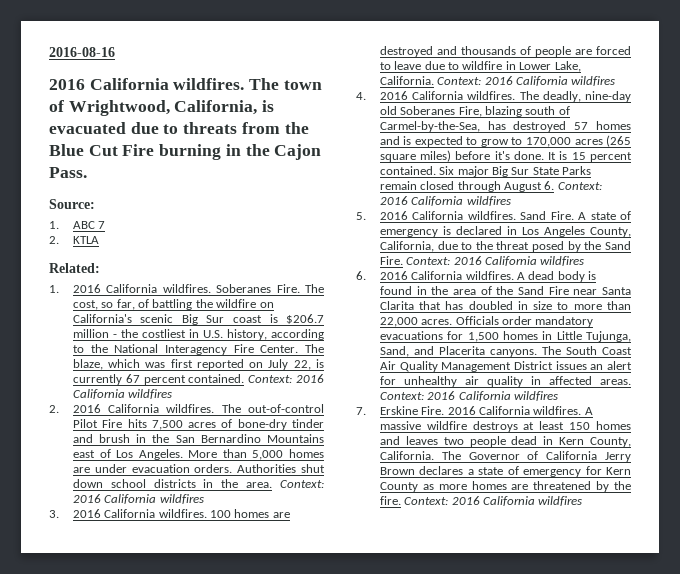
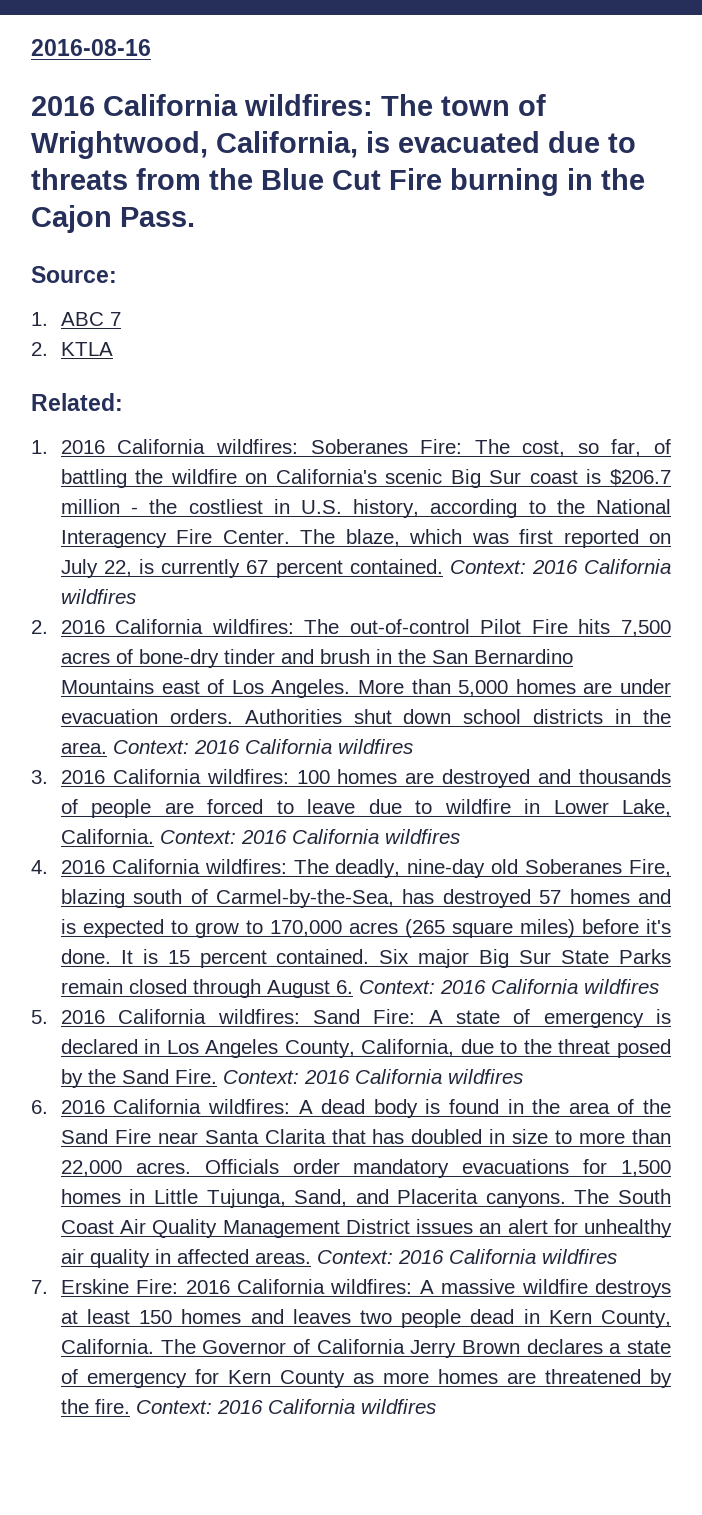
- 2016 California wildfires. The town of Wrightwood, California, is evacuated due to threats from the Blue Cut Fire burning in the Cajon Pass.
+ 2016 California wildfires: The town of Wrightwood, California, is evacuated due to threats from the Blue Cut Fire burning in the Cajon Pass.
- 1. 2016 California wildfires. Soberanes Fire. The cost, so far, of battling the wildfire on California's scenic Big Sur coast is $206.7 million - the costliest in U.S. history, according to the National Interagency Fire Center.
+ 1. 2016 California wildfires: Soberanes Fire: The cost, so far, of battling the wildfire on California's scenic Big Sur coast is $206.7 million - the costliest in U.S. history, according to the National Interagency Fire Center.
- 2. 2016 California wildfires. The out-of-control Pilot Fire hits 7,500 acres of bone-dry tinder and brush in the San Bernardino Mountains east of Los Angeles.
+ 2. 2016 California wildfires: The out-of-control Pilot Fire hits 7,500 acres of bone-dry tinder and brush in the San Bernardino Mountains east of Los Angeles.
- 3. 2016 California wildfires. 100 homes are destroyed and thousands of people are forced to leave due to wildfire in Lower Lake, California.
+ 3. 2016 California wildfires: 100 homes are destroyed and thousands of people are forced to leave due to wildfire in Lower Lake, California.
- 4. 2016 California wildfires. The deadly, nine-day old Soberanes Fire, blazing south of Carmel-by-the-Sea, has destroyed 57 homes and is expected to grow to 170,000 acres (265 square miles) before it's done.
+ 4. 2016 California wildfires: The deadly, nine-day old Soberanes Fire, blazing south of Carmel-by-the-Sea, has destroyed 57 homes and is expected to grow to 170,000 acres (265 square miles) before it's done.
- 5. 2016 California wildfires. Sand Fire. A state of emergency is declared in Los Angeles County, California, due to the threat posed by the Sand Fire.
+ 5. 2016 California wildfires: Sand Fire: A state of emergency is declared in Los Angeles County, California, due to the threat posed by the Sand Fire.
- 6. 2016 California wildfires. A dead body is found in the area of the Sand Fire near Santa Clarita that has doubled in size to more than 22,000 acres.
+ 6. 2016 California wildfires: A dead body is found in the area of the Sand Fire near Santa Clarita that has doubled in size to more than 22,000 acres.
- 7. Erskine Fire. 2016 California wildfires. A massive wildfire destroys at least 150 homes and leaves two people dead in Kern County, California.
+ 7. Erskine Fire: 2016 California wildfires: A massive wildfire destroys at least 150 homes and leaves two people dead in Kern County, California.

